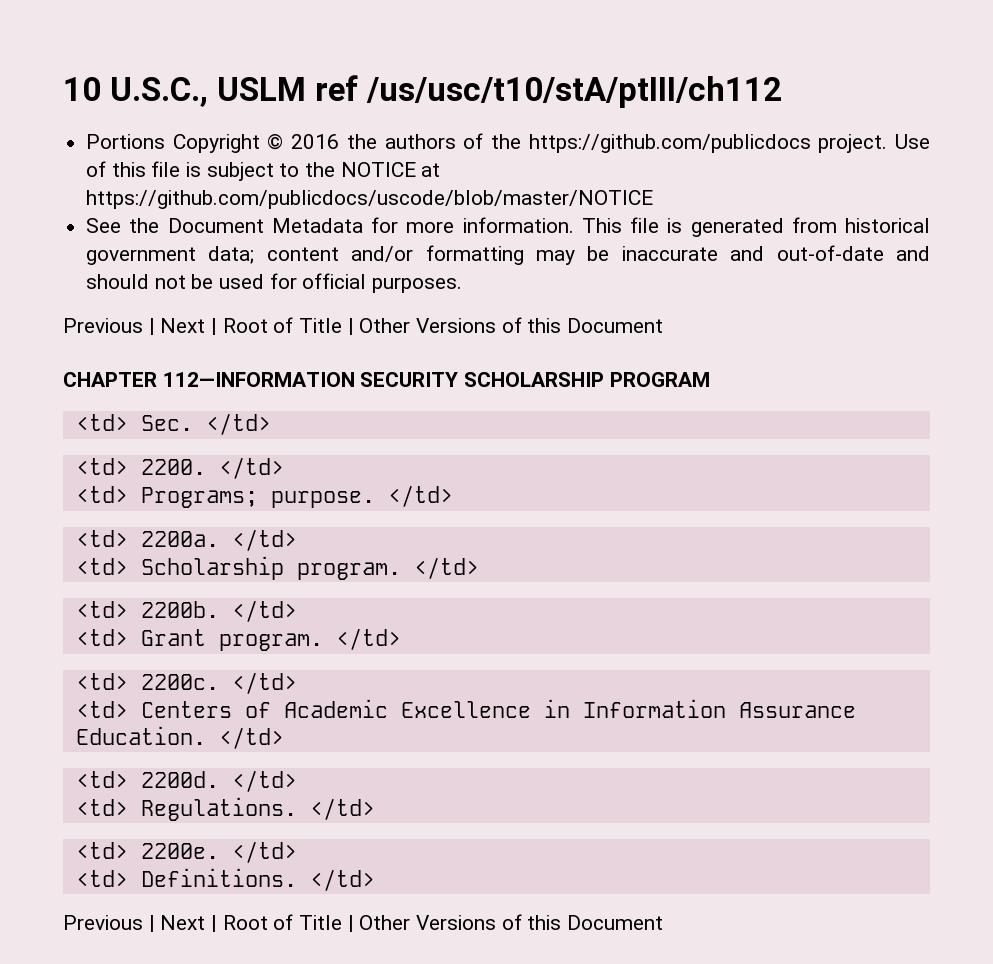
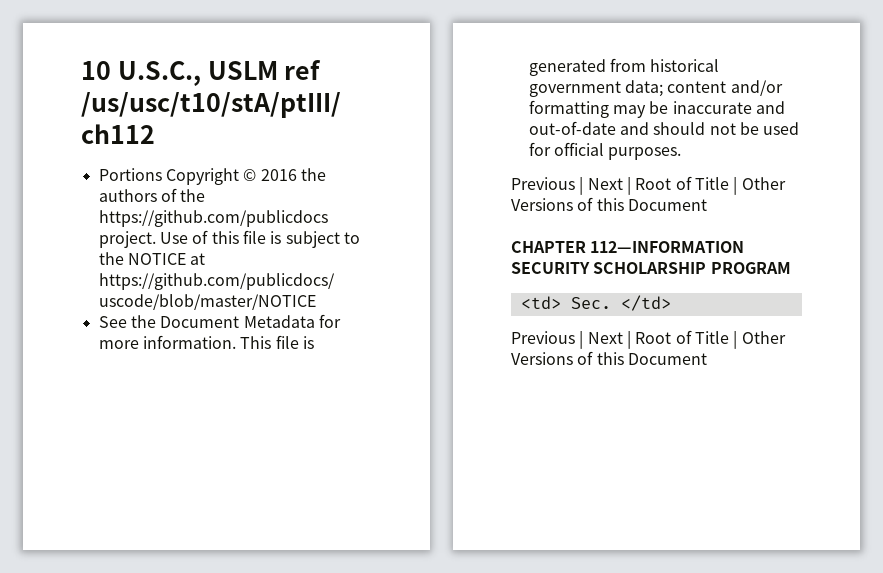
- <td> 2200. </td>
- <td> Programs; purpose. </td>
- <td> 2200a. </td>
- <td> Scholarship program. </td>
- <td> 2200b. </td>
- <td> Grant program. </td>
- <td> 2200c. </td>
- <td> Centers of Academic Excellence in Information Assurance Education. </td>
- <td> 2200d. </td>
- <td> Regulations. </td>
- <td> 2200e. </td>
- <td> Definitions. </td>

